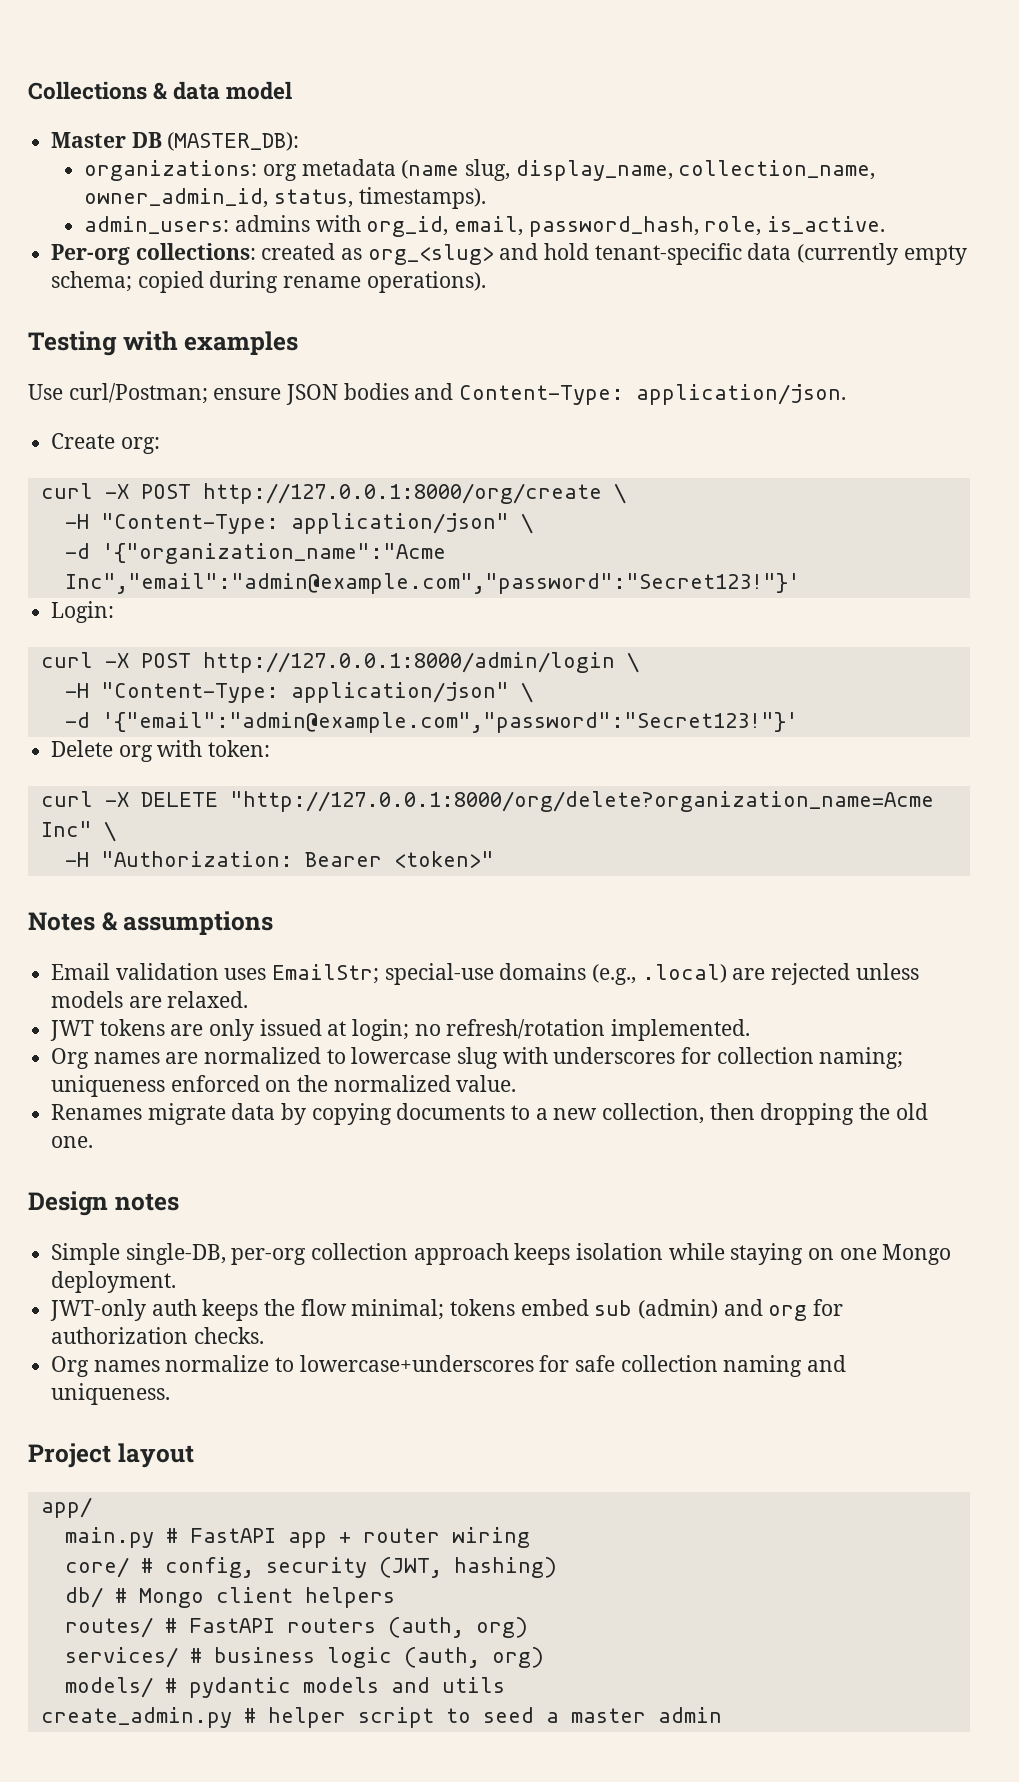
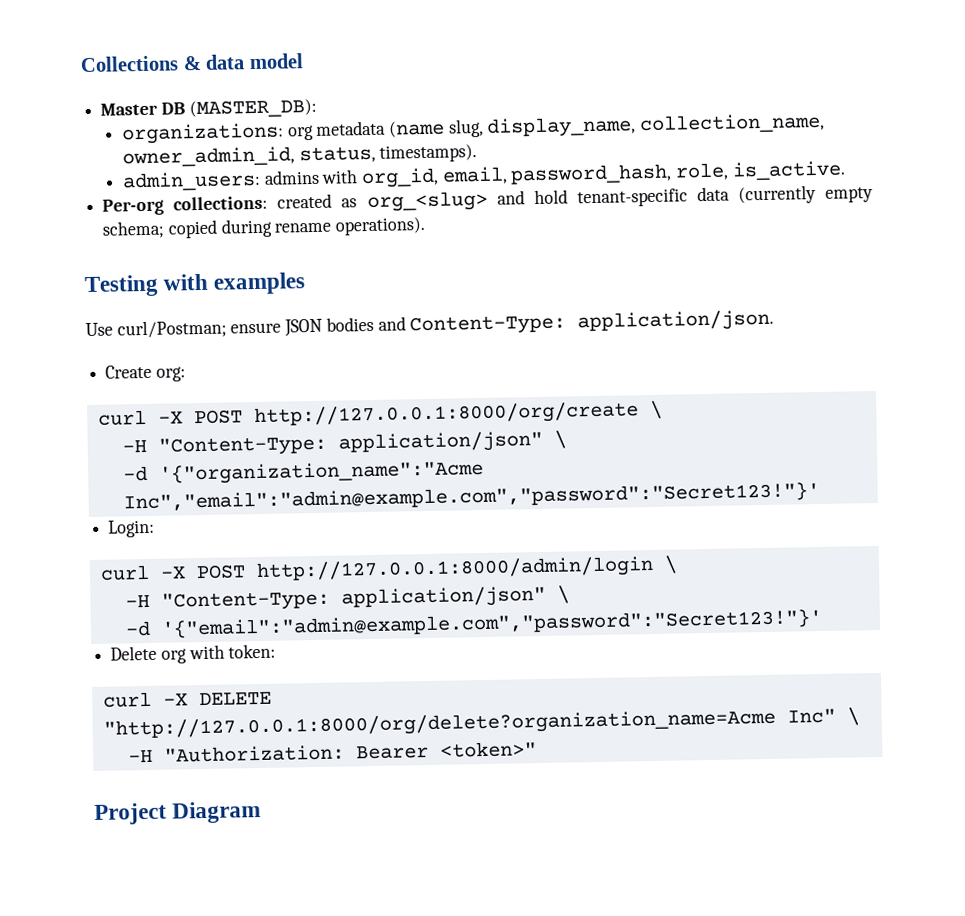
- Notes & assumptions
- Email validation uses EmailStr; special-use domains (e.g., .local) are rejected unless models are relaxed.
- JWT tokens are only issued at login; no refresh/rotation implemented.
- Org names are normalized to lowercase slug with underscores for collection naming; uniqueness enforced on the normalized value.
- Renames migrate data by copying documents to a new collection, then dropping the old one.
- Design notes
- Simple single-DB, per-org collection approach keeps isolation while staying on one Mongo deployment.
- JWT-only auth keeps the flow minimal; tokens embed sub (admin) and org for authorization checks.
- Org names normalize to lowercase+underscores for safe collection naming and uniqueness.
- Project layout
- app/
- main.py # FastAPI app + router wiring
- core/ # config, security (JWT, hashing)
- db/ # Mongo client helpers
- routes/ # FastAPI routers (auth, org)
- services/ # business logic (auth, org)
- models/ # pydantic models and utils
- create_admin.py # helper script to seed a master admin
+ Project Diagram

